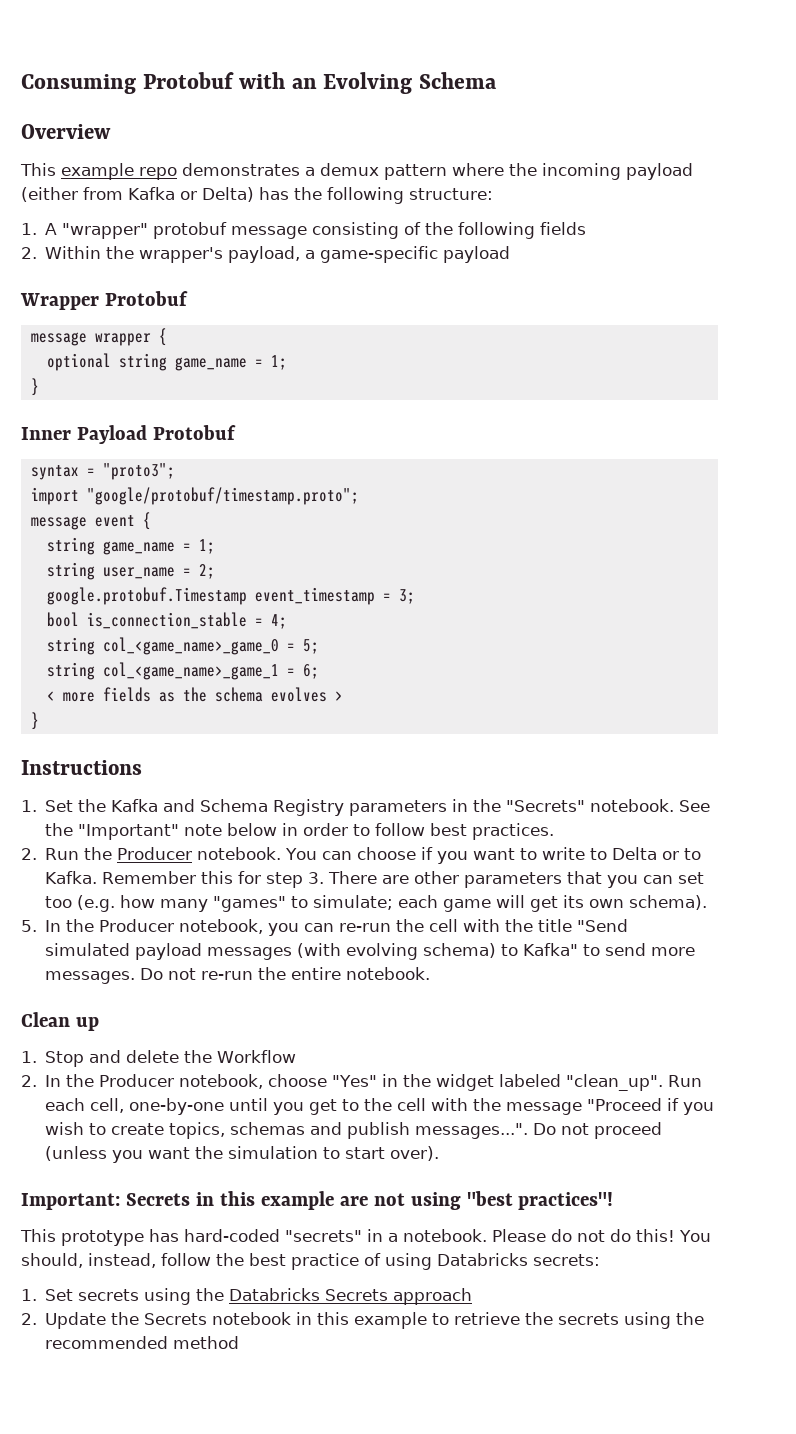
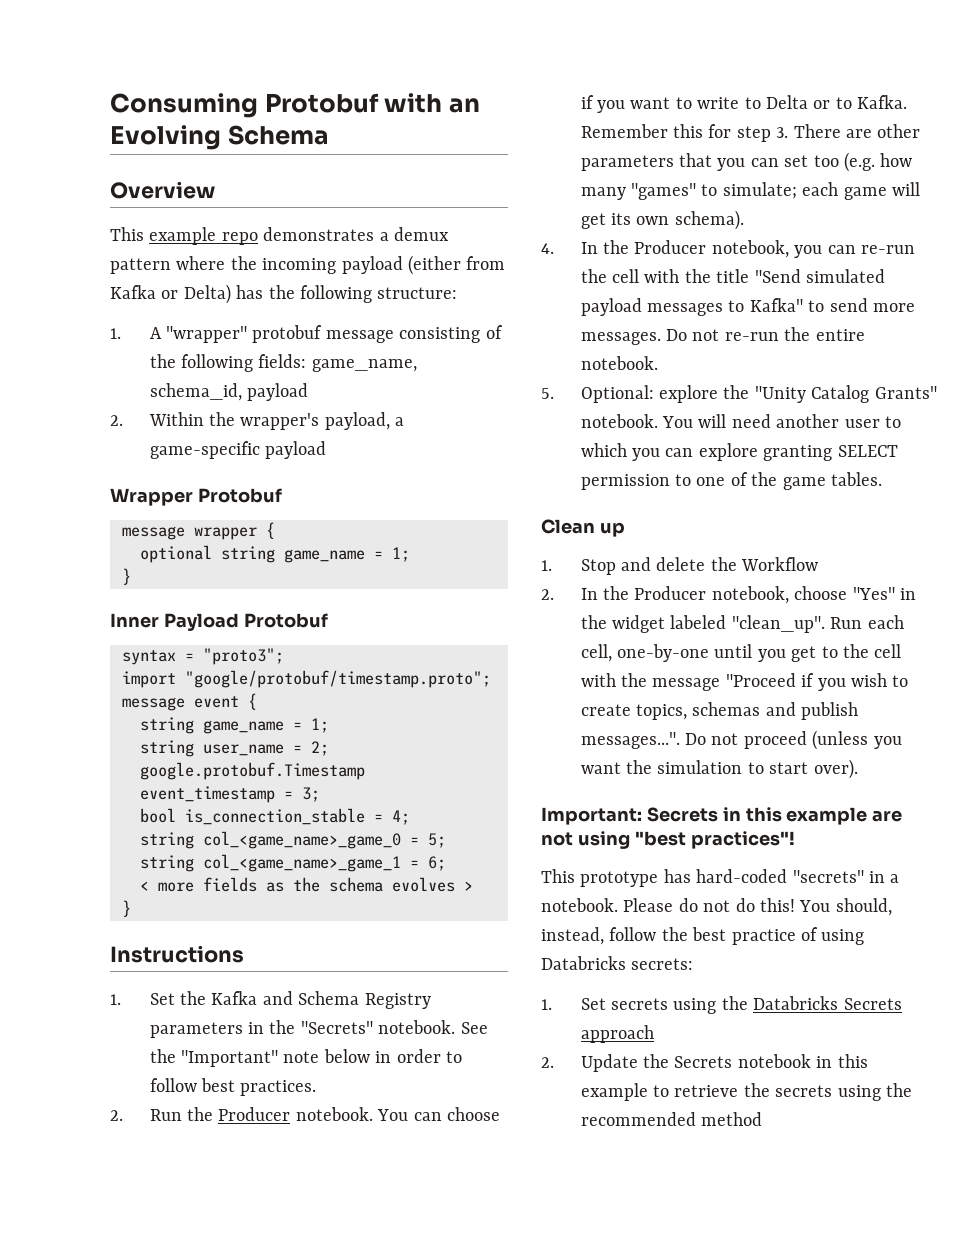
- 1. A "wrapper" protobuf message consisting of the following fields
+ 1. A "wrapper" protobuf message consisting of the following fields: game_name, schema_id, payload
- 5. In the Producer notebook, you can re-run the cell with the title "Send simulated payload messages (with evolving schema) to Kafka" to send more messages.
+ 4. In the Producer notebook, you can re-run the cell with the title "Send simulated payload messages to Kafka" to send more messages.
+ 5. Optional: explore the "Unity Catalog Grants" notebook. You will need another user to which you can explore granting SELECT permission to one of the game tables.

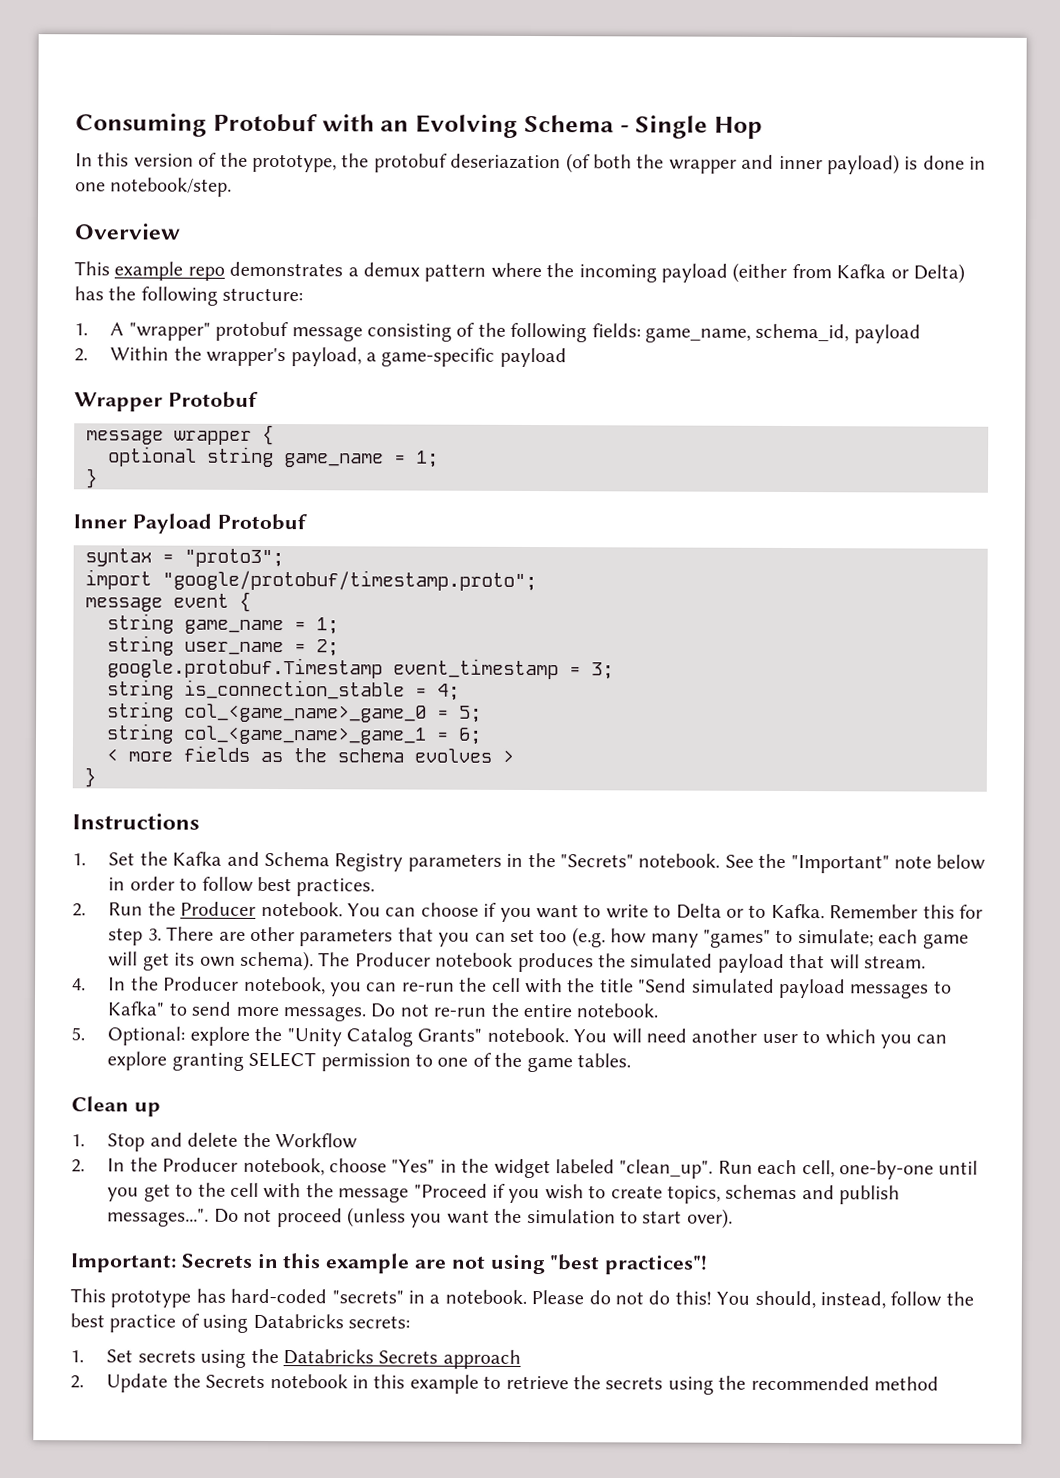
- Consuming Protobuf with an Evolving Schema
+ Consuming Protobuf with an Evolving Schema - Single Hop
+ In this version of the prototype, the protobuf deseriazation (of both the wrapper and inner payload) is done in one notebook/step.
- bool is_connection_stable = 4;
+ string is_connection_stable = 4;
+ The Producer notebook produces the simulated payload that will stream.

